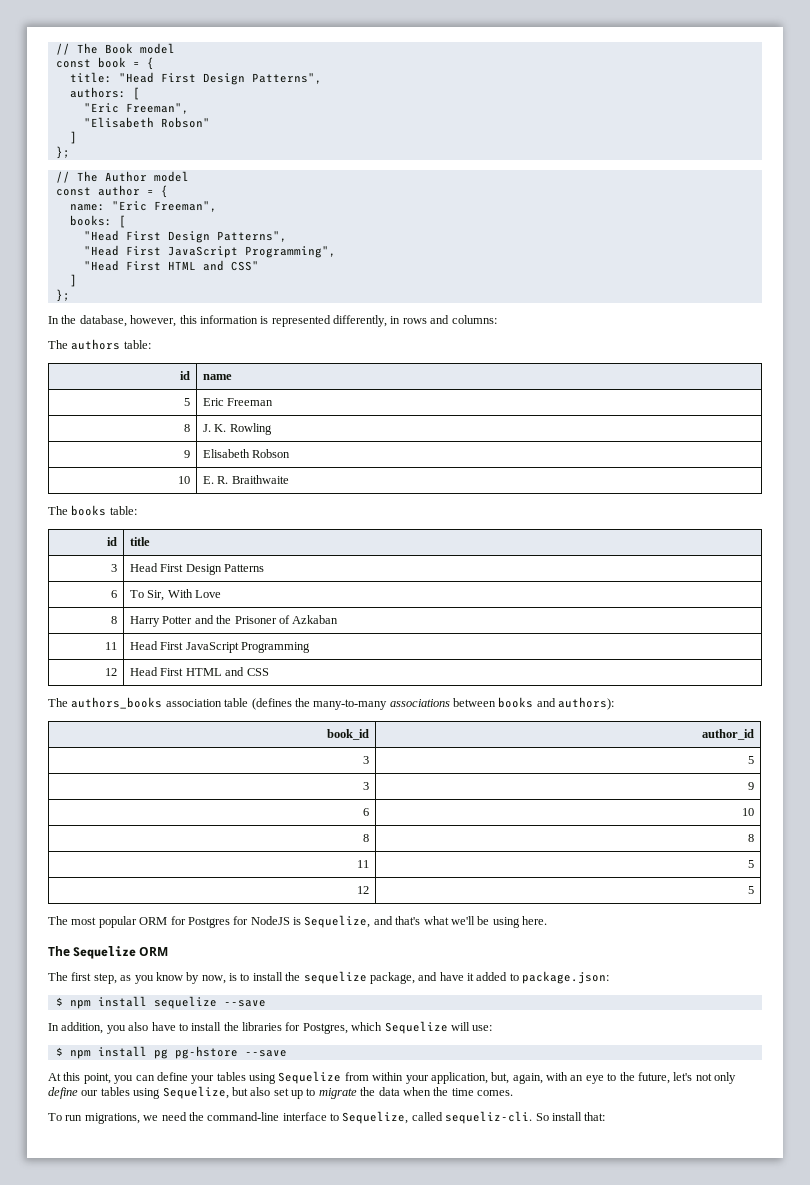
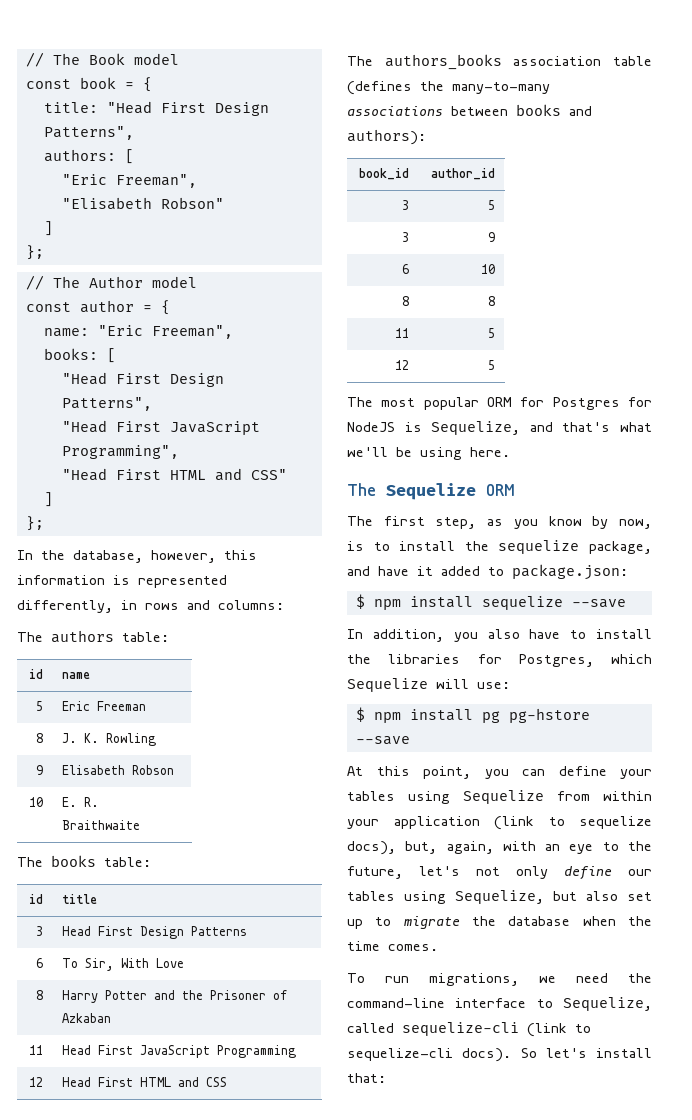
- At this point, you can define your tables using Sequelize from within your application, but, again, with an eye to the future, let's not only define our tables using Sequelize, but also set up to migrate the data when the time comes.
+ At this point, you can define your tables using Sequelize from within your application (link to sequelize docs), but, again, with an eye to the future, let's not only define our tables using Sequelize, but also set up to migrate the database when the time comes.
- To run migrations, we need the command-line interface to Sequelize, called sequeliz-cli. So install that:
+ To run migrations, we need the command-line interface to Sequelize, called sequelize-cli (link to sequelize-cli docs). So let's install that:

